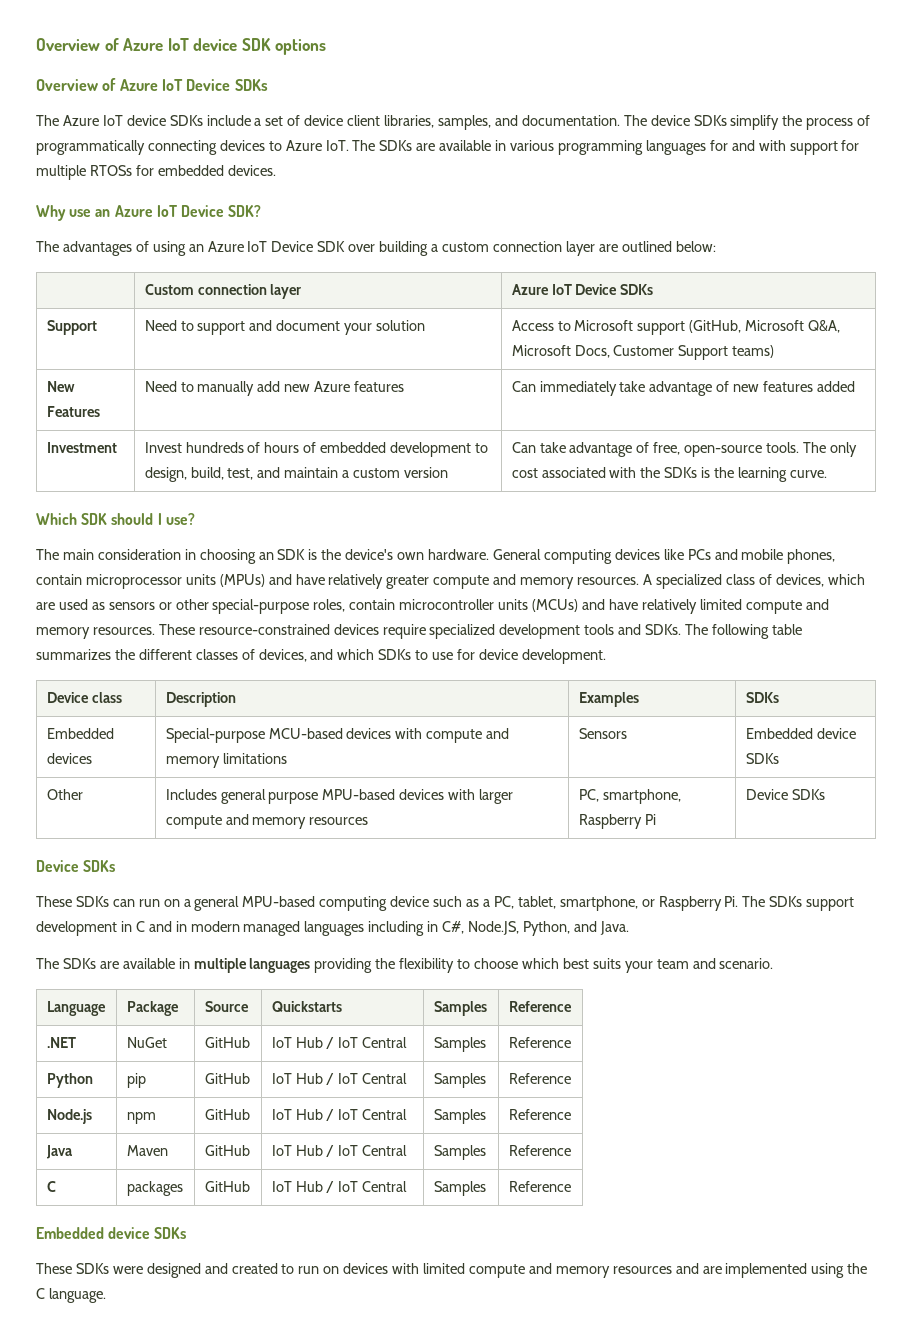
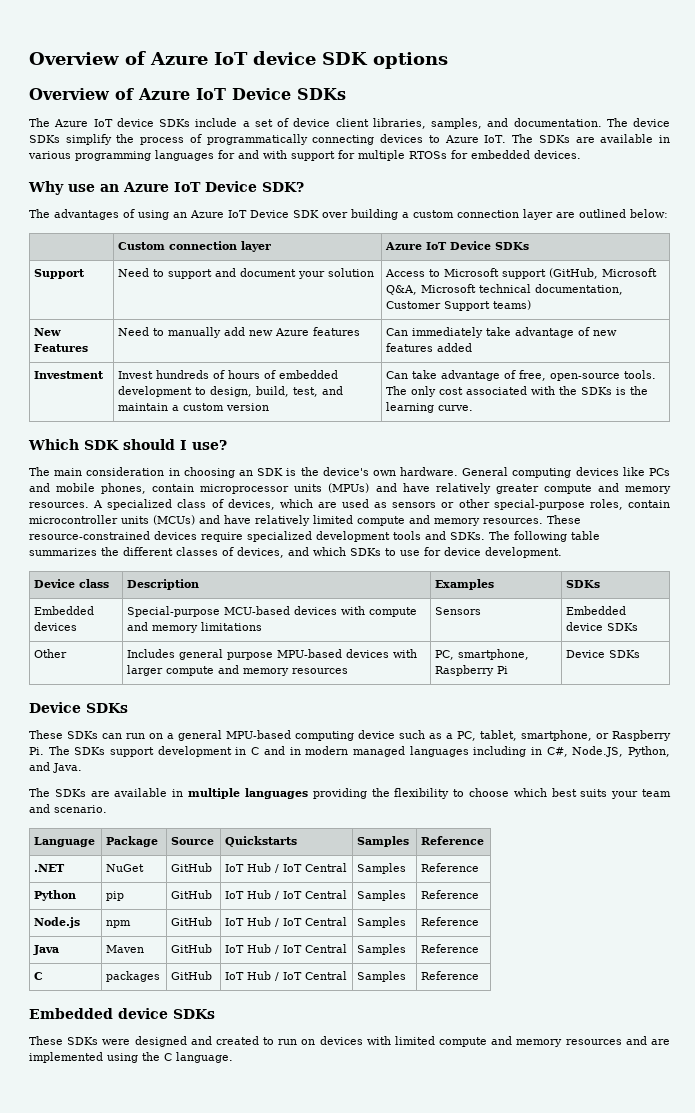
- Support | Need to support and document your solution | Access to Microsoft support (GitHub, Microsoft Q&A, Microsoft Docs, Customer Support teams)
+ Support | Need to support and document your solution | Access to Microsoft support (GitHub, Microsoft Q&A, Microsoft technical documentation, Customer Support teams)

